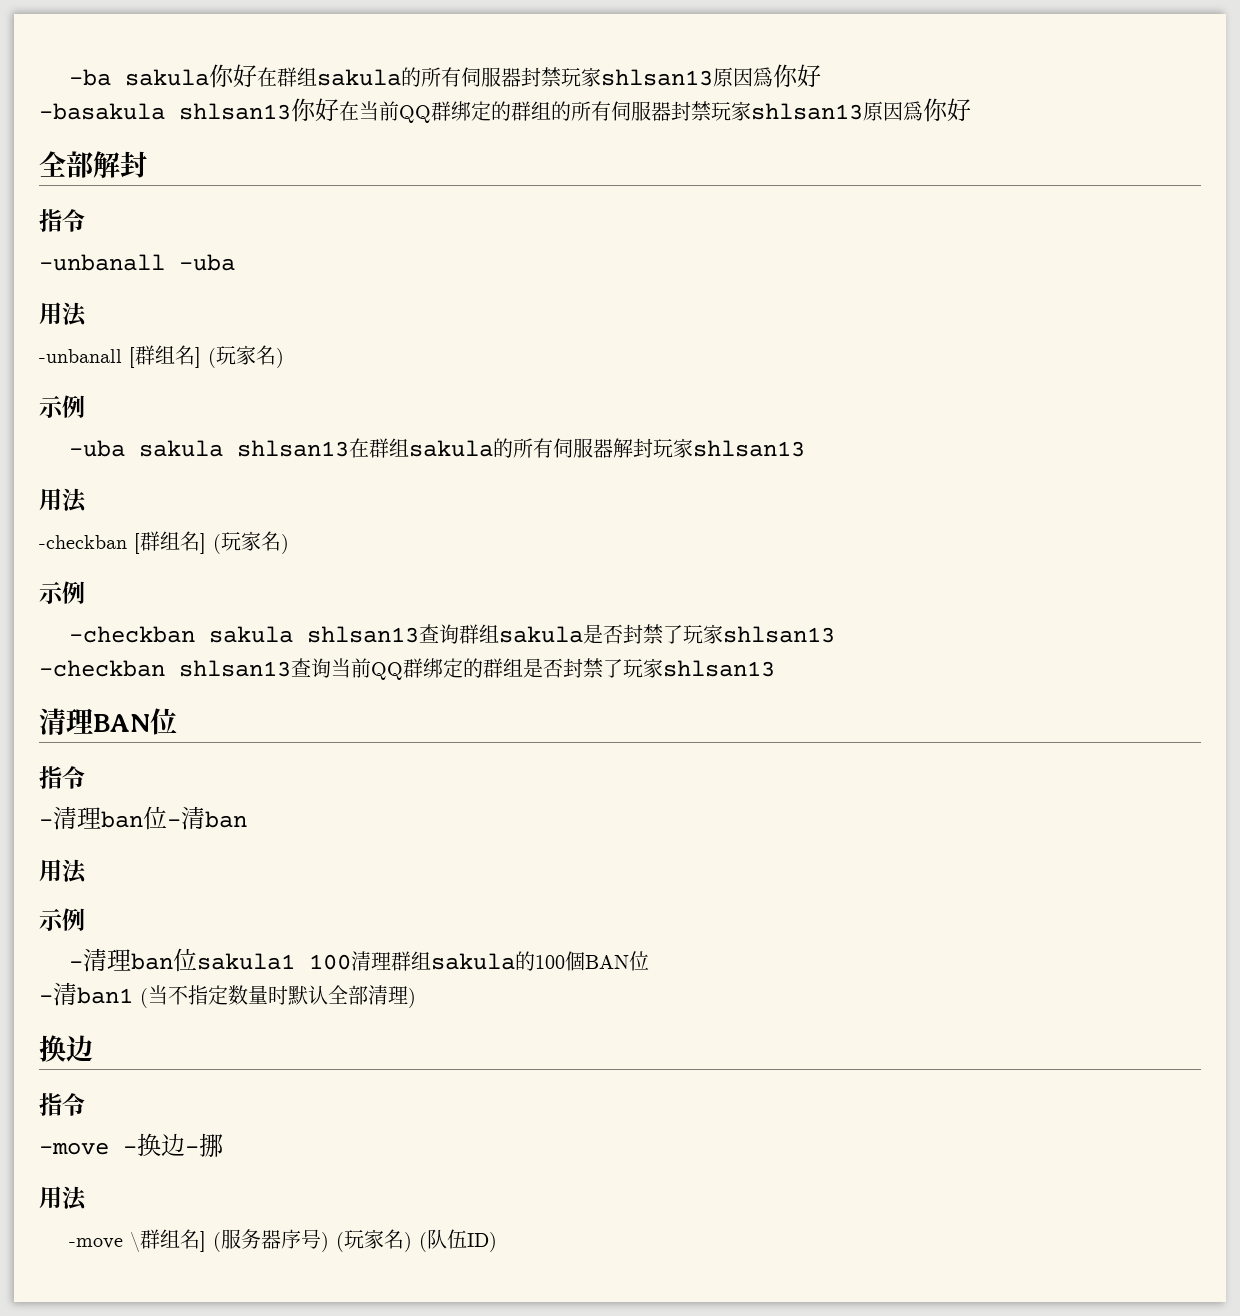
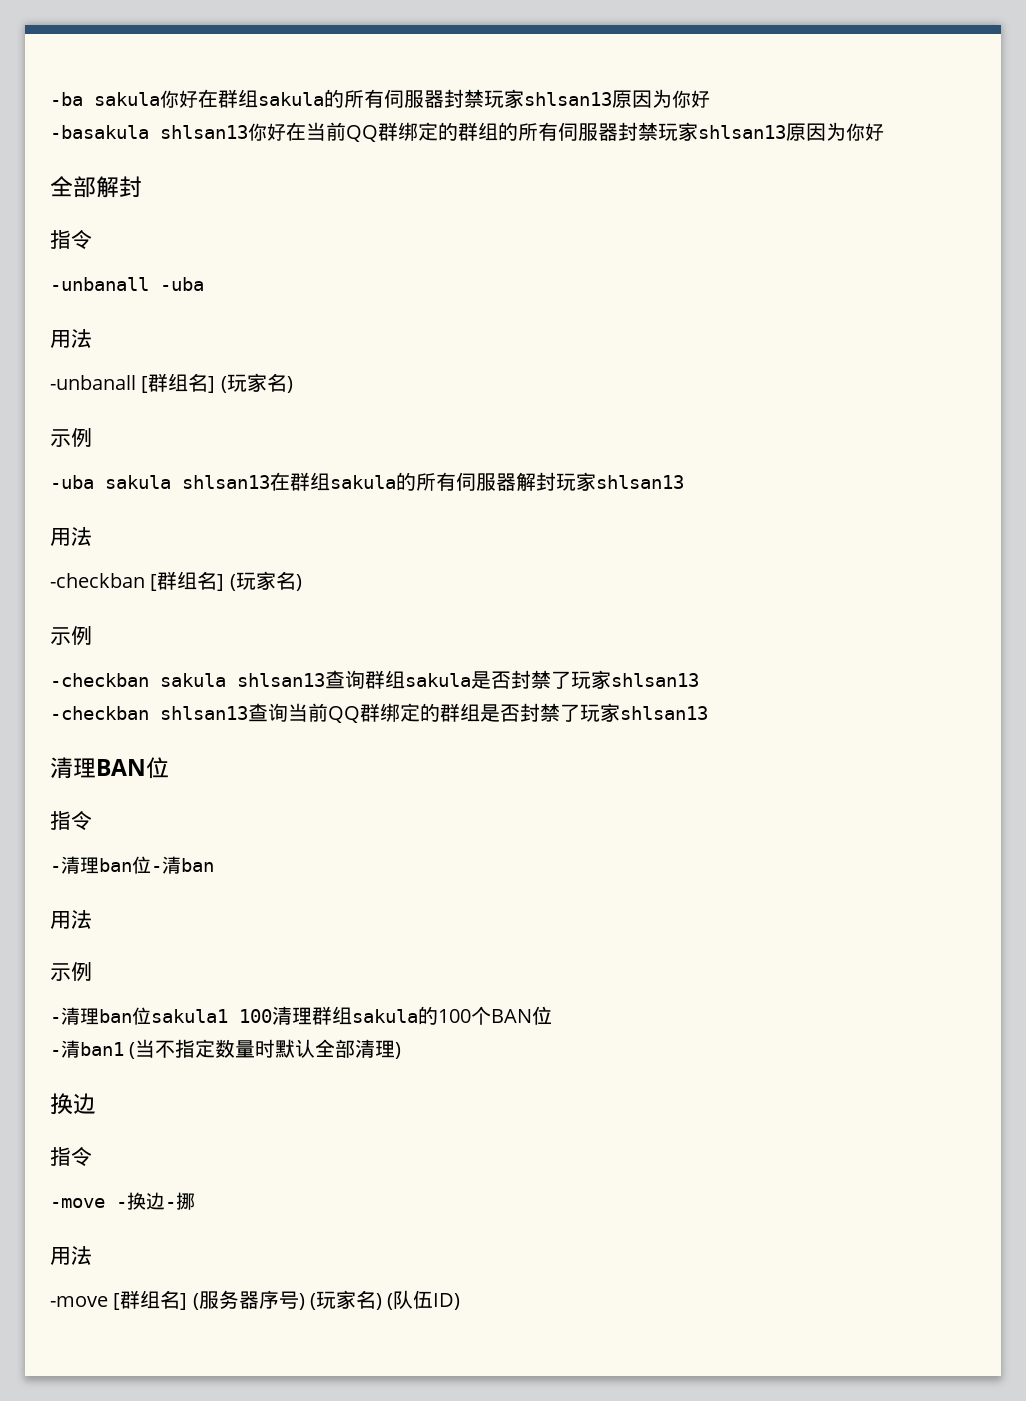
- -ba sakula你好在群组sakula的所有伺服器封禁玩家shlsan13原因爲你好
+ -ba sakula你好在群组sakula的所有伺服器封禁玩家shlsan13原因为你好
- -basakula shlsan13你好在当前QQ群绑定的群组的所有伺服器封禁玩家shlsan13原因爲你好
+ -basakula shlsan13你好在当前QQ群绑定的群组的所有伺服器封禁玩家shlsan13原因为你好
- -清理ban位sakula1 100清理群组sakula的100個BAN位
+ -清理ban位sakula1 100清理群组sakula的100个BAN位
- -move \群组名] (服务器序号) (玩家名) (队伍ID)
+ -move [群组名] (服务器序号) (玩家名) (队伍ID)

